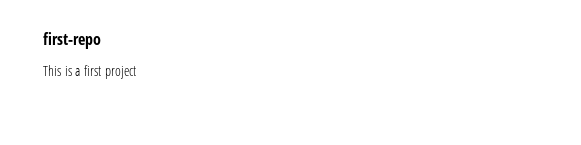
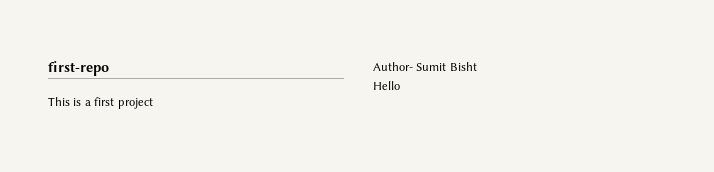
+ Author- Sumit Bisht
+ Hello

